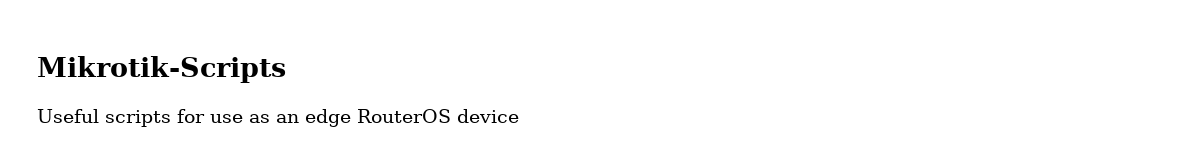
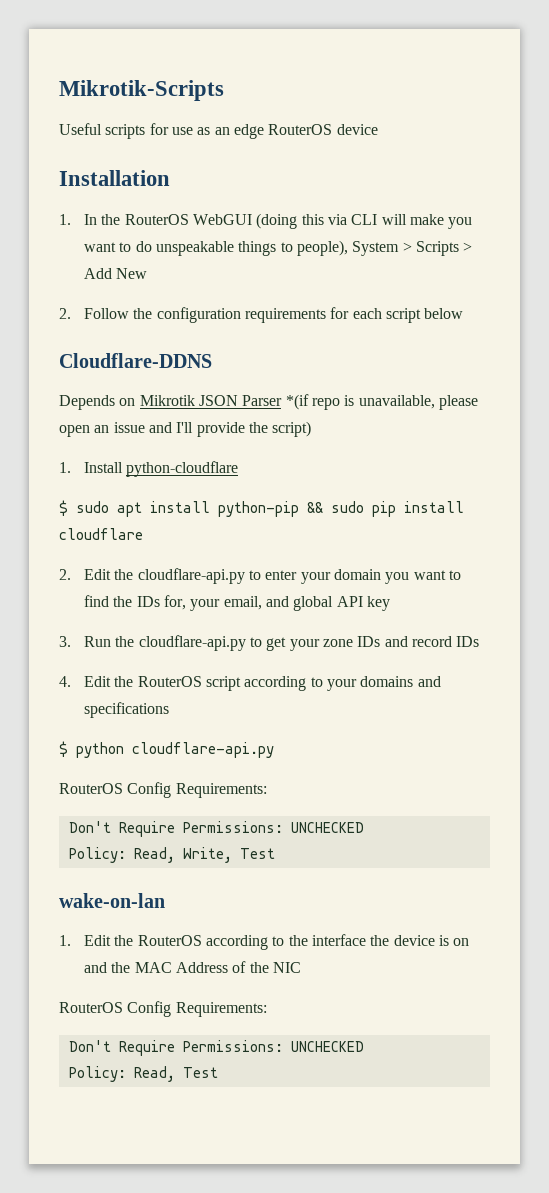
+ Installation
+ 1. In the RouterOS WebGUI (doing this via CLI will make you want to do unspeakable things to people), System > Scripts > Add New
+ 2. Follow the configuration requirements for each script below
+ Cloudflare-DDNS
+ Depends on Mikrotik JSON Parser *(if repo is unavailable, please open an issue and I'll provide the script)
+ 1. Install python-cloudflare
+ $ sudo apt install python-pip && sudo pip install cloudflare
+ 2. Edit the cloudflare-api.py to enter your domain you want to find the IDs for, your email, and global API key
+ 3. Run the cloudflare-api.py to get your zone IDs and record IDs
+ 4. Edit the RouterOS script according to your domains and specifications
+ $ python cloudflare-api.py
+ RouterOS Config Requirements:
+ Don't Require Permissions: UNCHECKED
+ Policy: Read, Write, Test
+ wake-on-lan
+ 1. Edit the RouterOS according to the interface the device is on and the MAC Address of the NIC
+ RouterOS Config Requirements:
+ Don't Require Permissions: UNCHECKED
+ Policy: Read, Test

